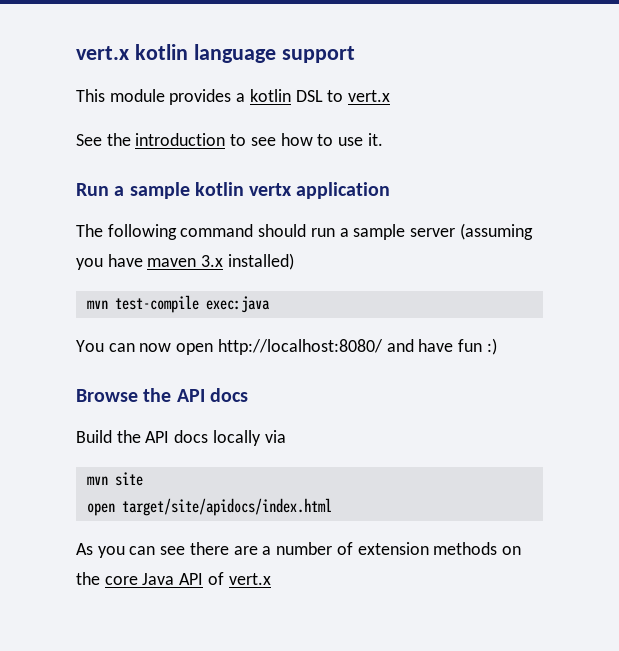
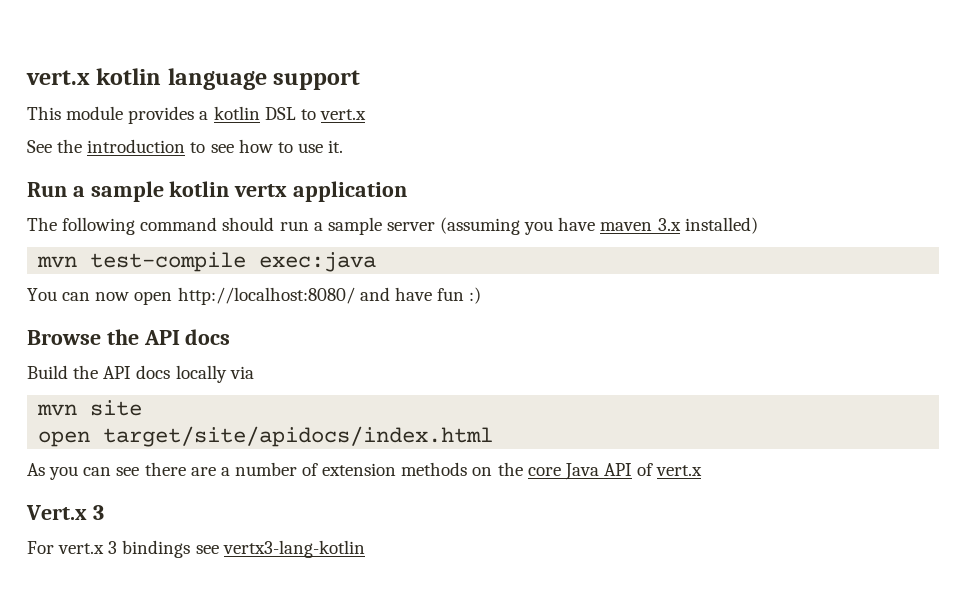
+ Vert.x 3
+ For vert.x 3 bindings see vertx3-lang-kotlin

